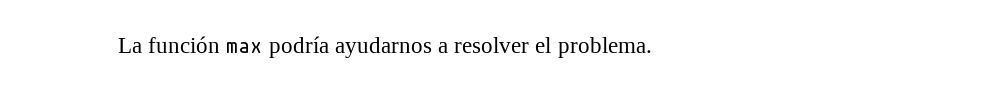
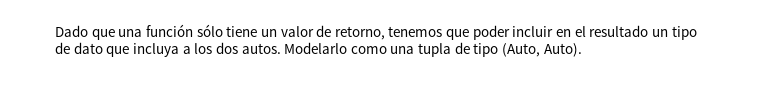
- La función max podría ayudarnos a resolver el problema.
+ Dado que una función sólo tiene un valor de retorno, tenemos que poder incluir en el resultado un tipo de dato que incluya a los dos autos. Modelarlo como una tupla de tipo (Auto, Auto).

